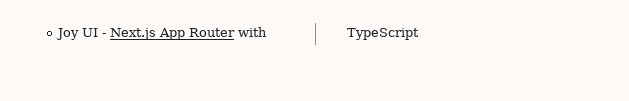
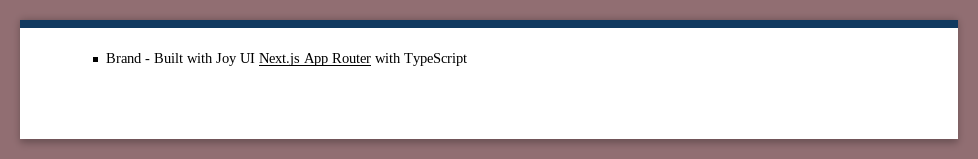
- Joy UI - Next.js App Router with TypeScript
+ Brand - Built with Joy UI Next.js App Router with TypeScript

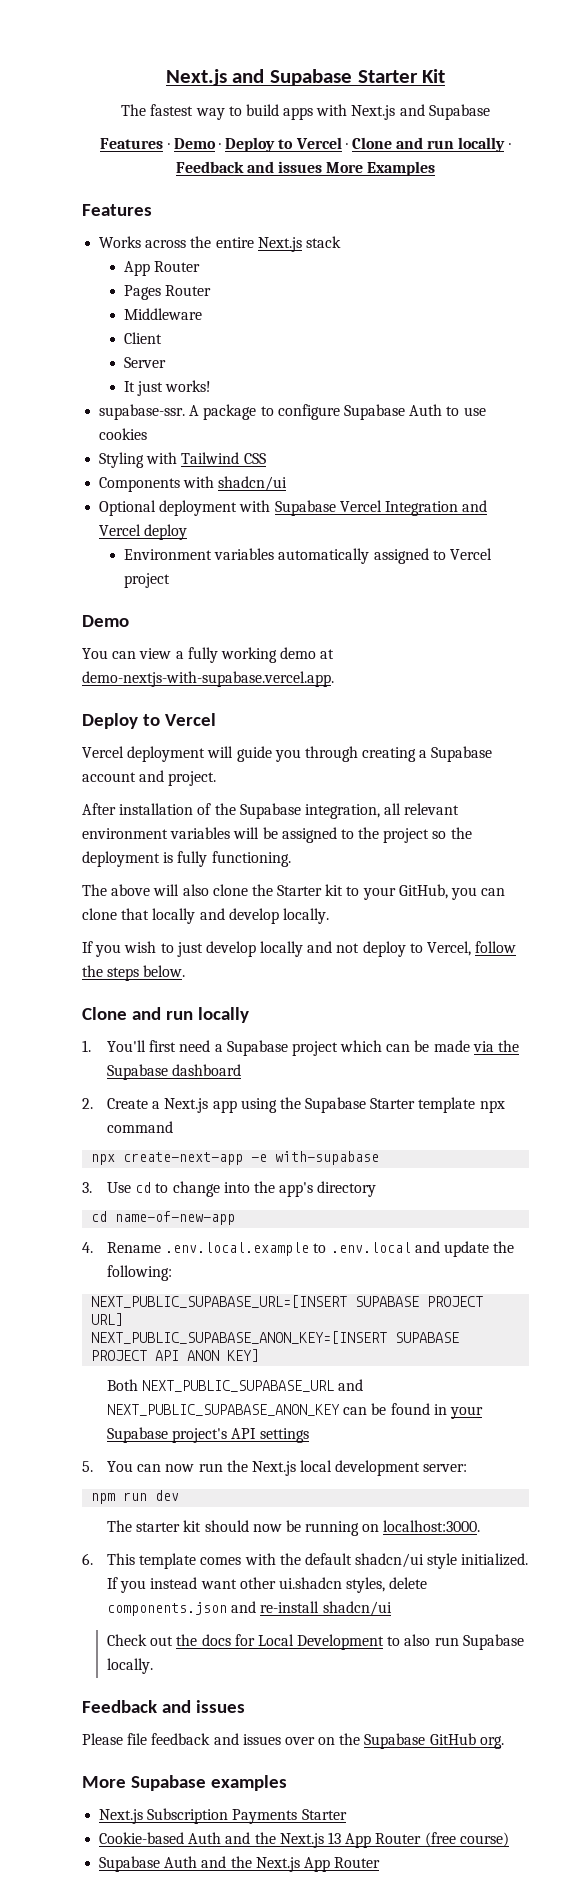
- Brand - Built with Joy UI Next.js App Router with TypeScript
+ Next.js and Supabase Starter Kit
+ The fastest way to build apps with Next.js and Supabase
+ Features · Demo · Deploy to Vercel · Clone and run locally · Feedback and issues More Examples
+ Features
+ Works across the entire Next.js stack
+ App Router
+ Pages Router
+ Middleware
+ Client
+ Server
+ It just works!
+ supabase-ssr. A package to configure Supabase Auth to use cookies
+ Styling with Tailwind CSS
+ Components with shadcn/ui
+ Optional deployment with Supabase Vercel Integration and Vercel deploy
+ Environment variables automatically assigned to Vercel project
+ Demo
+ You can view a fully working demo at demo-nextjs-with-supabase.vercel.app.
+ Deploy to Vercel
+ Vercel deployment will guide you through creating a Supabase account and project.
+ After installation of the Supabase integration, all relevant environment variables will be assigned to the project so the deployment is fully functioning.
+ The above will also clone the Starter kit to your GitHub, you can clone that locally and develop locally.
+ If you wish to just develop locally and not deploy to Vercel, follow the steps below.
+ Clone and run locally
+ 1. You'll first need a Supabase project which can be made via the Supabase dashboard
+ 2. Create a Next.js app using the Supabase Starter template npx command
+ npx create-next-app -e with-supabase
+ 3. Use cd to change into the app's directory
+ cd name-of-new-app
+ 4. Rename .env.local.example to .env.local and update the following:
+ NEXT_PUBLIC_SUPABASE_URL=[INSERT SUPABASE PROJECT URL]
+ NEXT_PUBLIC_SUPABASE_ANON_KEY=[INSERT SUPABASE PROJECT API ANON KEY]
+ Both NEXT_PUBLIC_SUPABASE_URL and NEXT_PUBLIC_SUPABASE_ANON_KEY can be found in your Supabase project's API settings
+ 5. You can now run the Next.js local development server:
+ npm run dev
+ The starter kit should now be running on localhost:3000.
+ 6. This template comes with the default shadcn/ui style initialized. If you instead want other ui.shadcn styles, delete components.json and re-install shadcn/ui
+ Check out the docs for Local Development to also run Supabase locally.
+ Feedback and issues
+ Please file feedback and issues over on the Supabase GitHub org.
+ More Supabase examples
+ Next.js Subscription Payments Starter
+ Cookie-based Auth and the Next.js 13 App Router (free course)
+ Supabase Auth and the Next.js App Router

